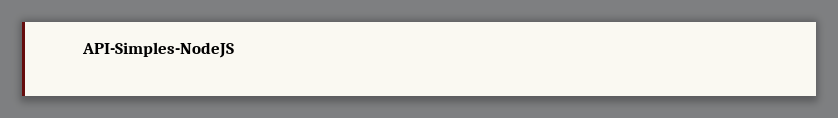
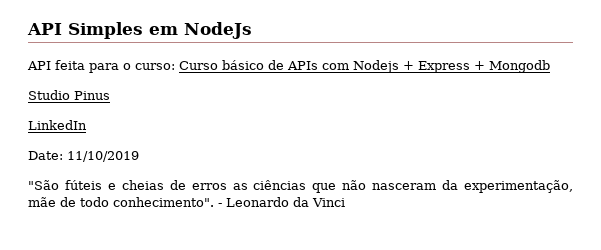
- API-Simples-NodeJS
+ API Simples em NodeJs
+ API feita para o curso: Curso básico de APIs com Nodejs + Express + Mongodb
+ Studio Pinus
+ LinkedIn
+ Date: 11/10/2019
+ "São fúteis e cheias de erros as ciências que não nasceram da experimentação, mãe de todo conhecimento". - Leonardo da Vinci

